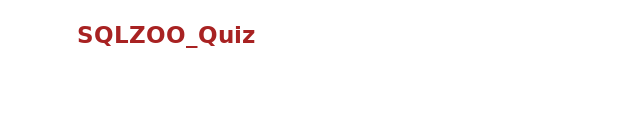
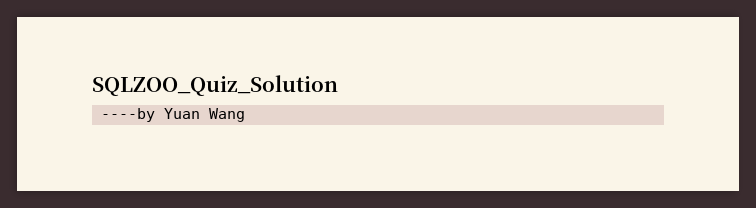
- SQLZOO_Quiz
+ SQLZOO_Quiz_Solution
+ ----by Yuan Wang

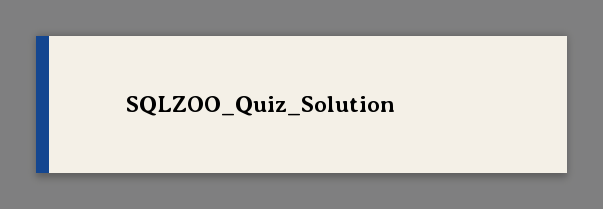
- ----by Yuan Wang

